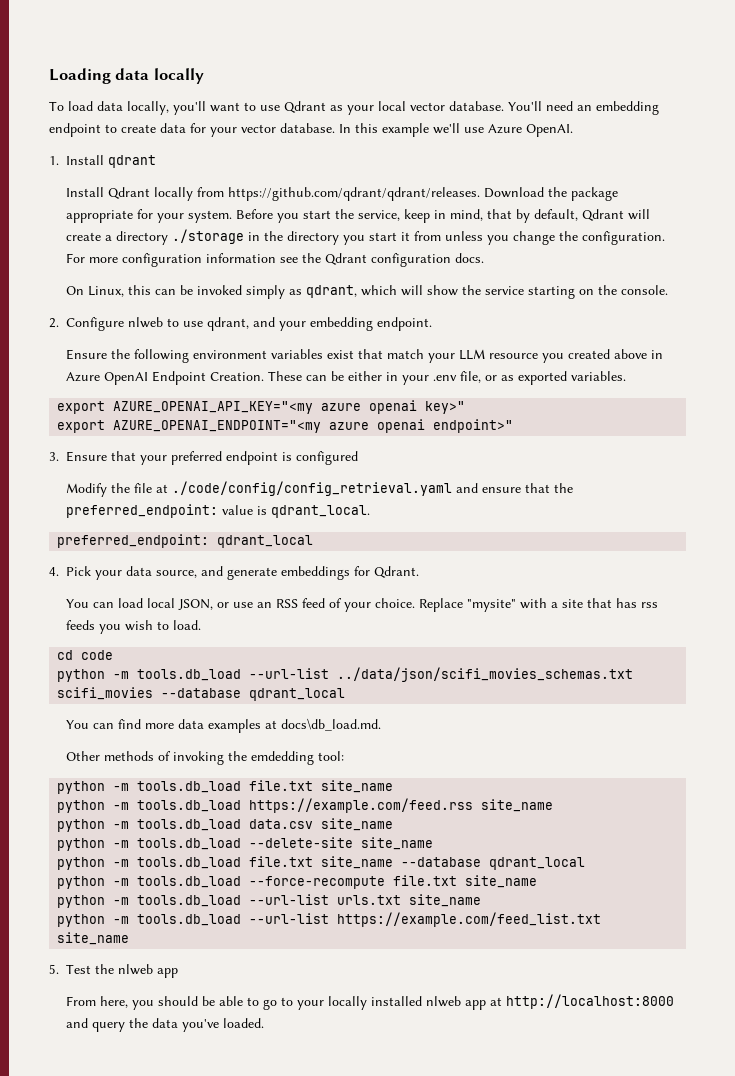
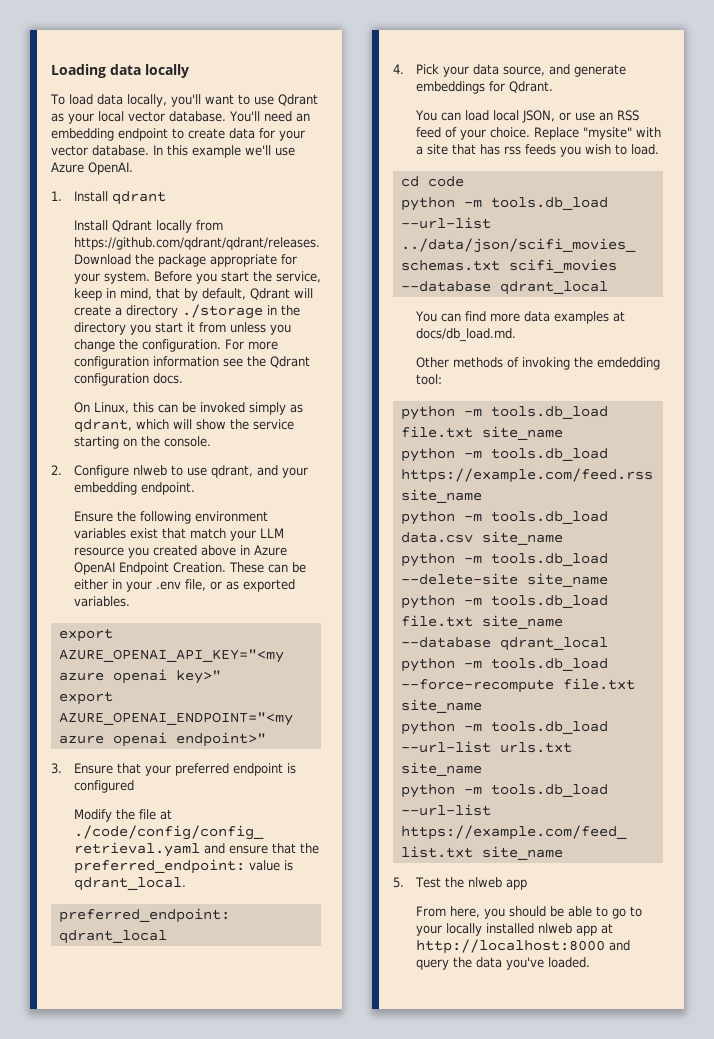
- You can find more data examples at docs\db_load.md.
+ You can find more data examples at docs/db_load.md.

